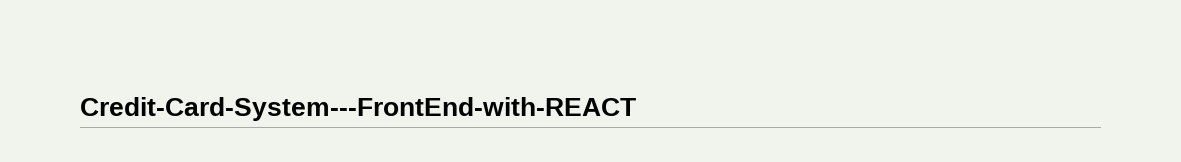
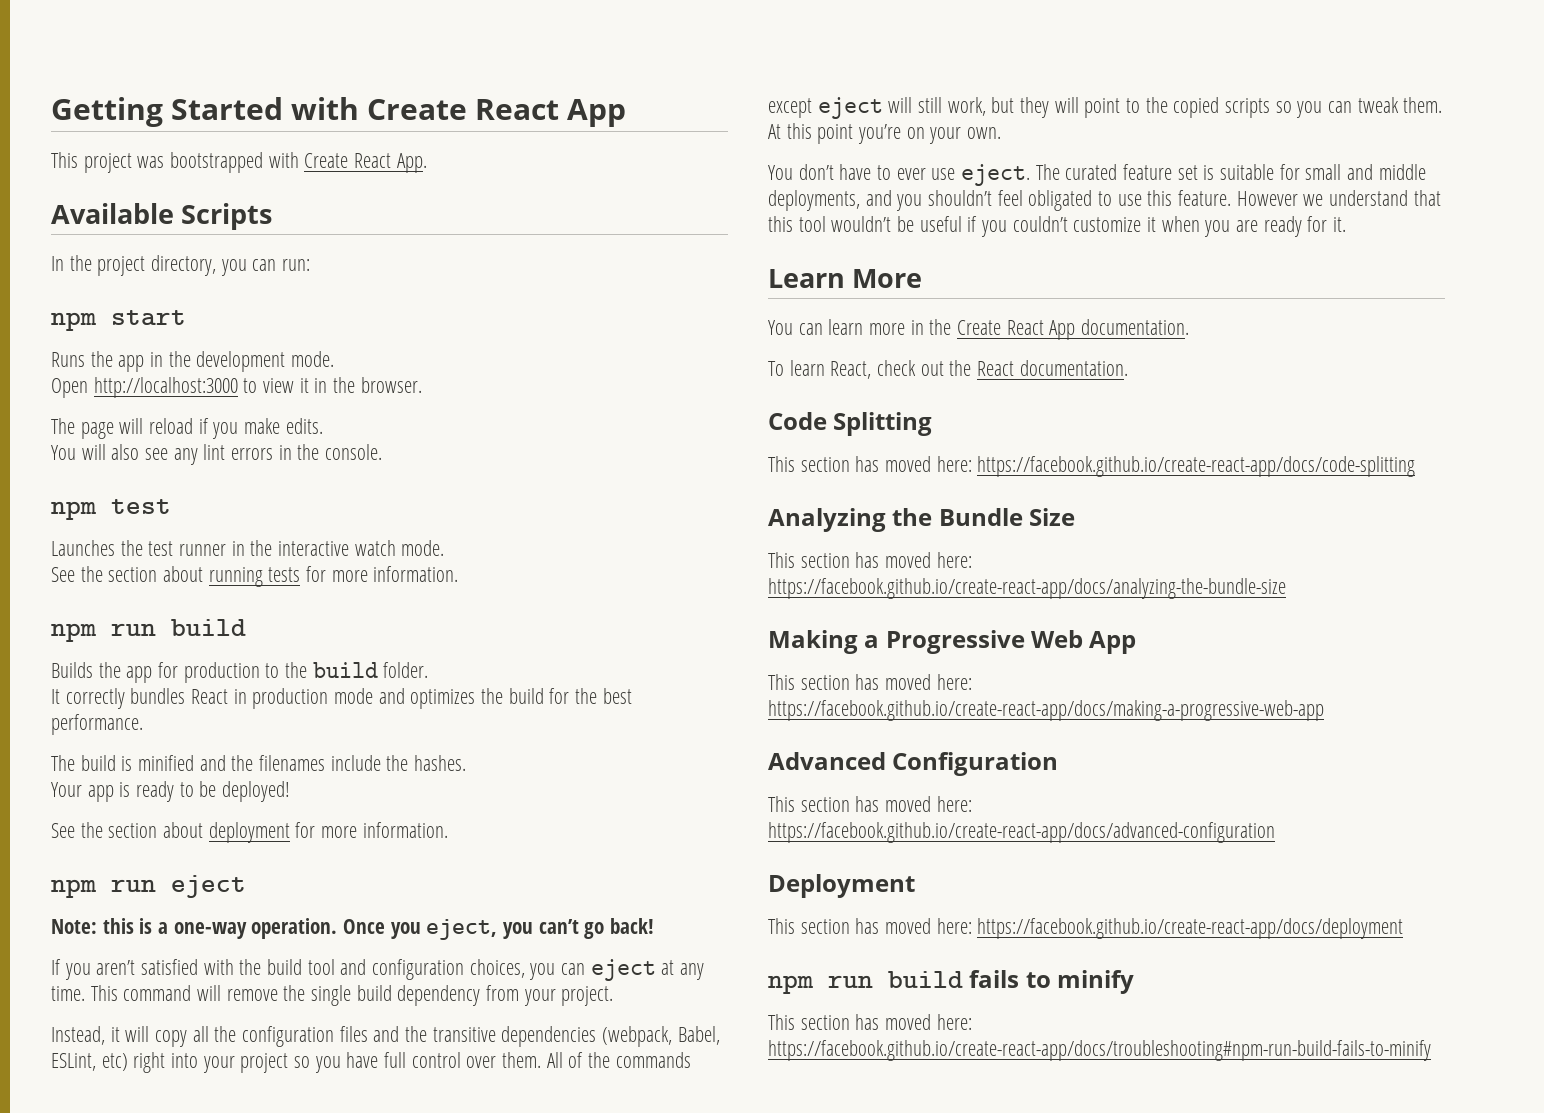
- Credit-Card-System---FrontEnd-with-REACT
+ Getting Started with Create React App
+ This project was bootstrapped with Create React App.
+ Available Scripts
+ In the project directory, you can run:
+ npm start
+ Runs the app in the development mode.
+ Open http://localhost:3000 to view it in the browser.
+ The page will reload if you make edits.
+ You will also see any lint errors in the console.
+ npm test
+ Launches the test runner in the interactive watch mode.
+ See the section about running tests for more information.
+ npm run build
+ Builds the app for production to the build folder.
+ It correctly bundles React in production mode and optimizes the build for the best performance.
+ The build is minified and the filenames include the hashes.
+ Your app is ready to be deployed!
+ See the section about deployment for more information.
+ npm run eject
+ Note: this is a one-way operation. Once you eject, you can’t go back!
+ If you aren’t satisfied with the build tool and configuration choices, you can eject at any time. This command will remove the single build dependency from your project.
+ Instead, it will copy all the configuration files and the transitive dependencies (webpack, Babel, ESLint, etc) right into your project so you have full control over them. All of the commands except eject will still work, but they will point to the copied scripts so you can tweak them. At this point you’re on your own.
+ You don’t have to ever use eject. The curated feature set is suitable for small and middle deployments, and you shouldn’t feel obligated to use this feature. However we understand that this tool wouldn’t be useful if you couldn’t customize it when you are ready for it.
+ Learn More
+ You can learn more in the Create React App documentation.
+ To learn React, check out the React documentation.
+ Code Splitting
+ This section has moved here: https://facebook.github.io/create-react-app/docs/code-splitting
+ Analyzing the Bundle Size
+ This section has moved here: https://facebook.github.io/create-react-app/docs/analyzing-the-bundle-size
+ Making a Progressive Web App
+ This section has moved here: https://facebook.github.io/create-react-app/docs/making-a-progressive-web-app
+ Advanced Configuration
+ This section has moved here: https://facebook.github.io/create-react-app/docs/advanced-configuration
+ Deployment
+ This section has moved here: https://facebook.github.io/create-react-app/docs/deployment
+ npm run build fails to minify
+ This section has moved here: https://facebook.github.io/create-react-app/docs/troubleshooting#npm-run-build-fails-to-minify

